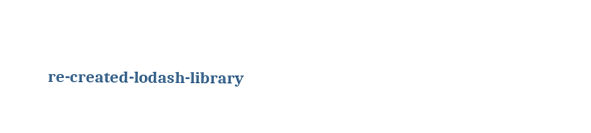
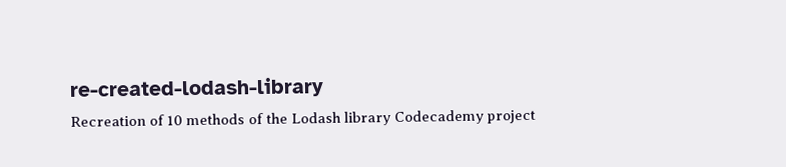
+ Recreation of 10 methods of the Lodash library Codecademy project

